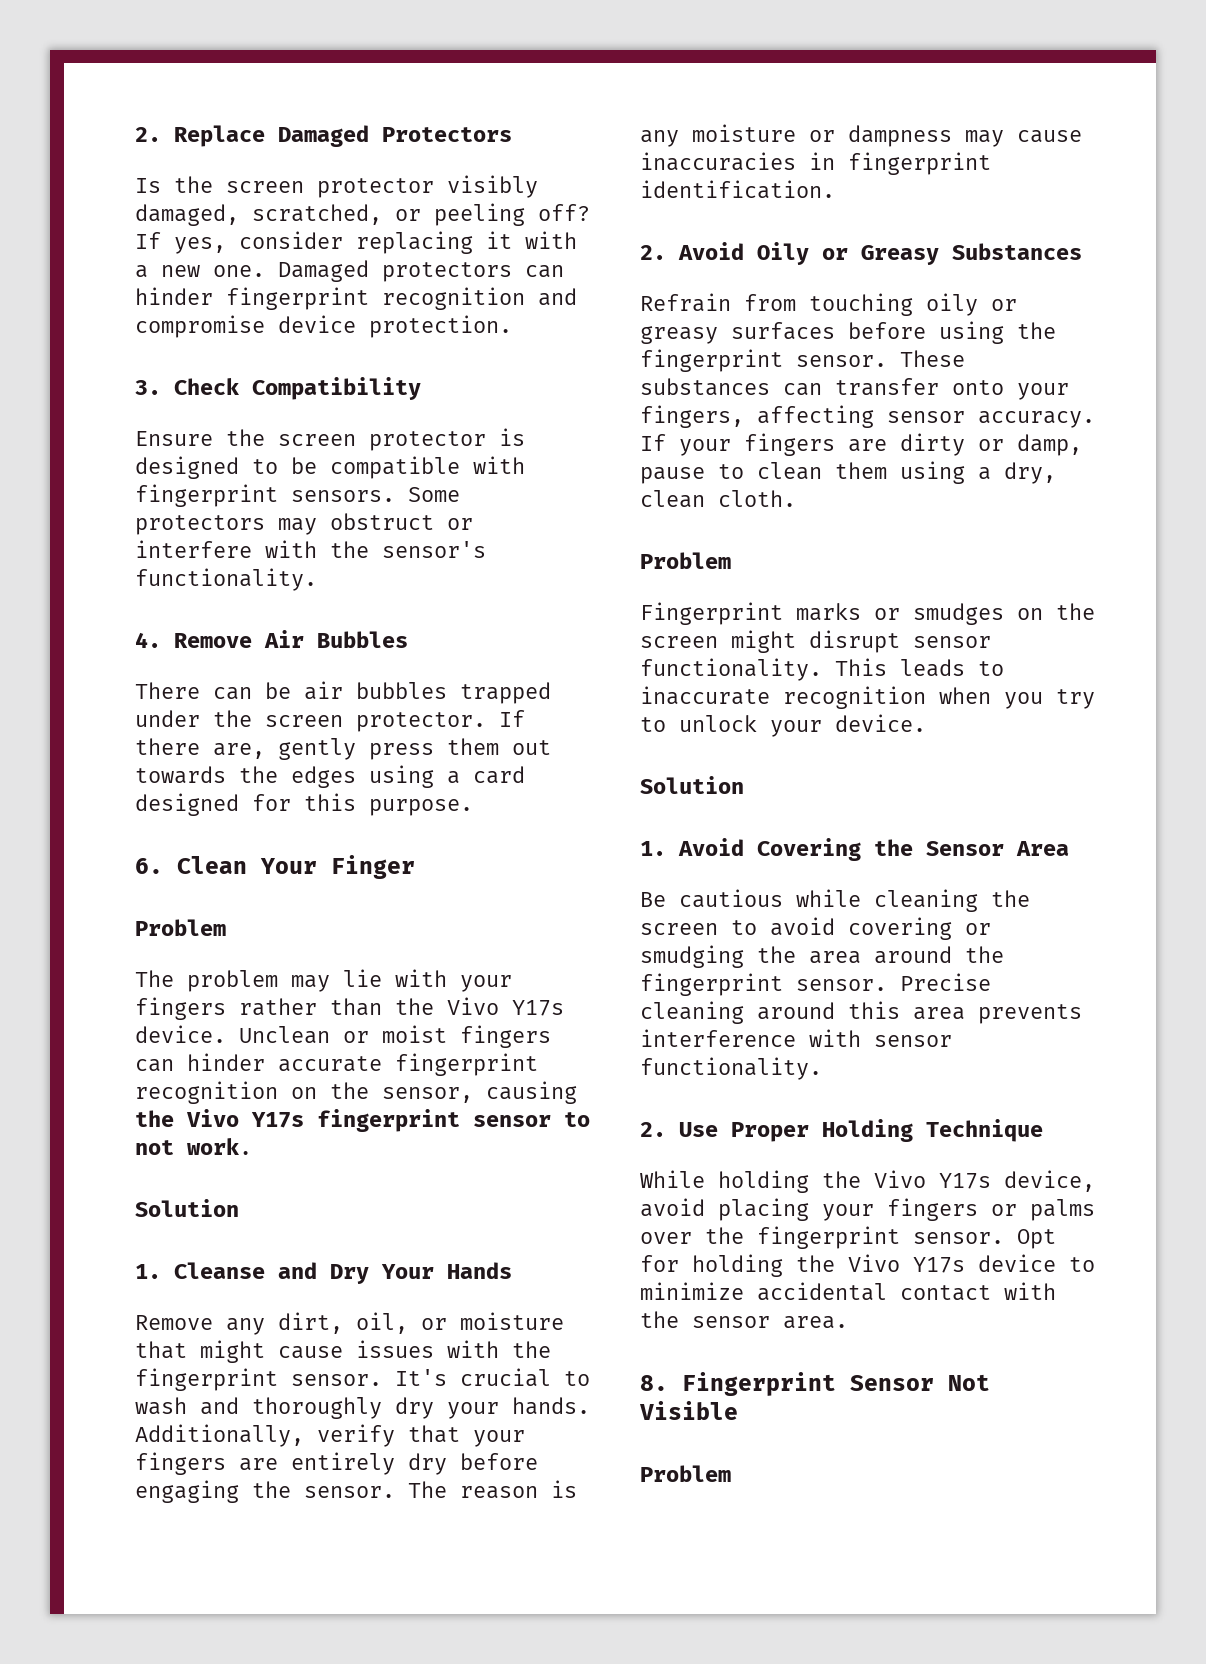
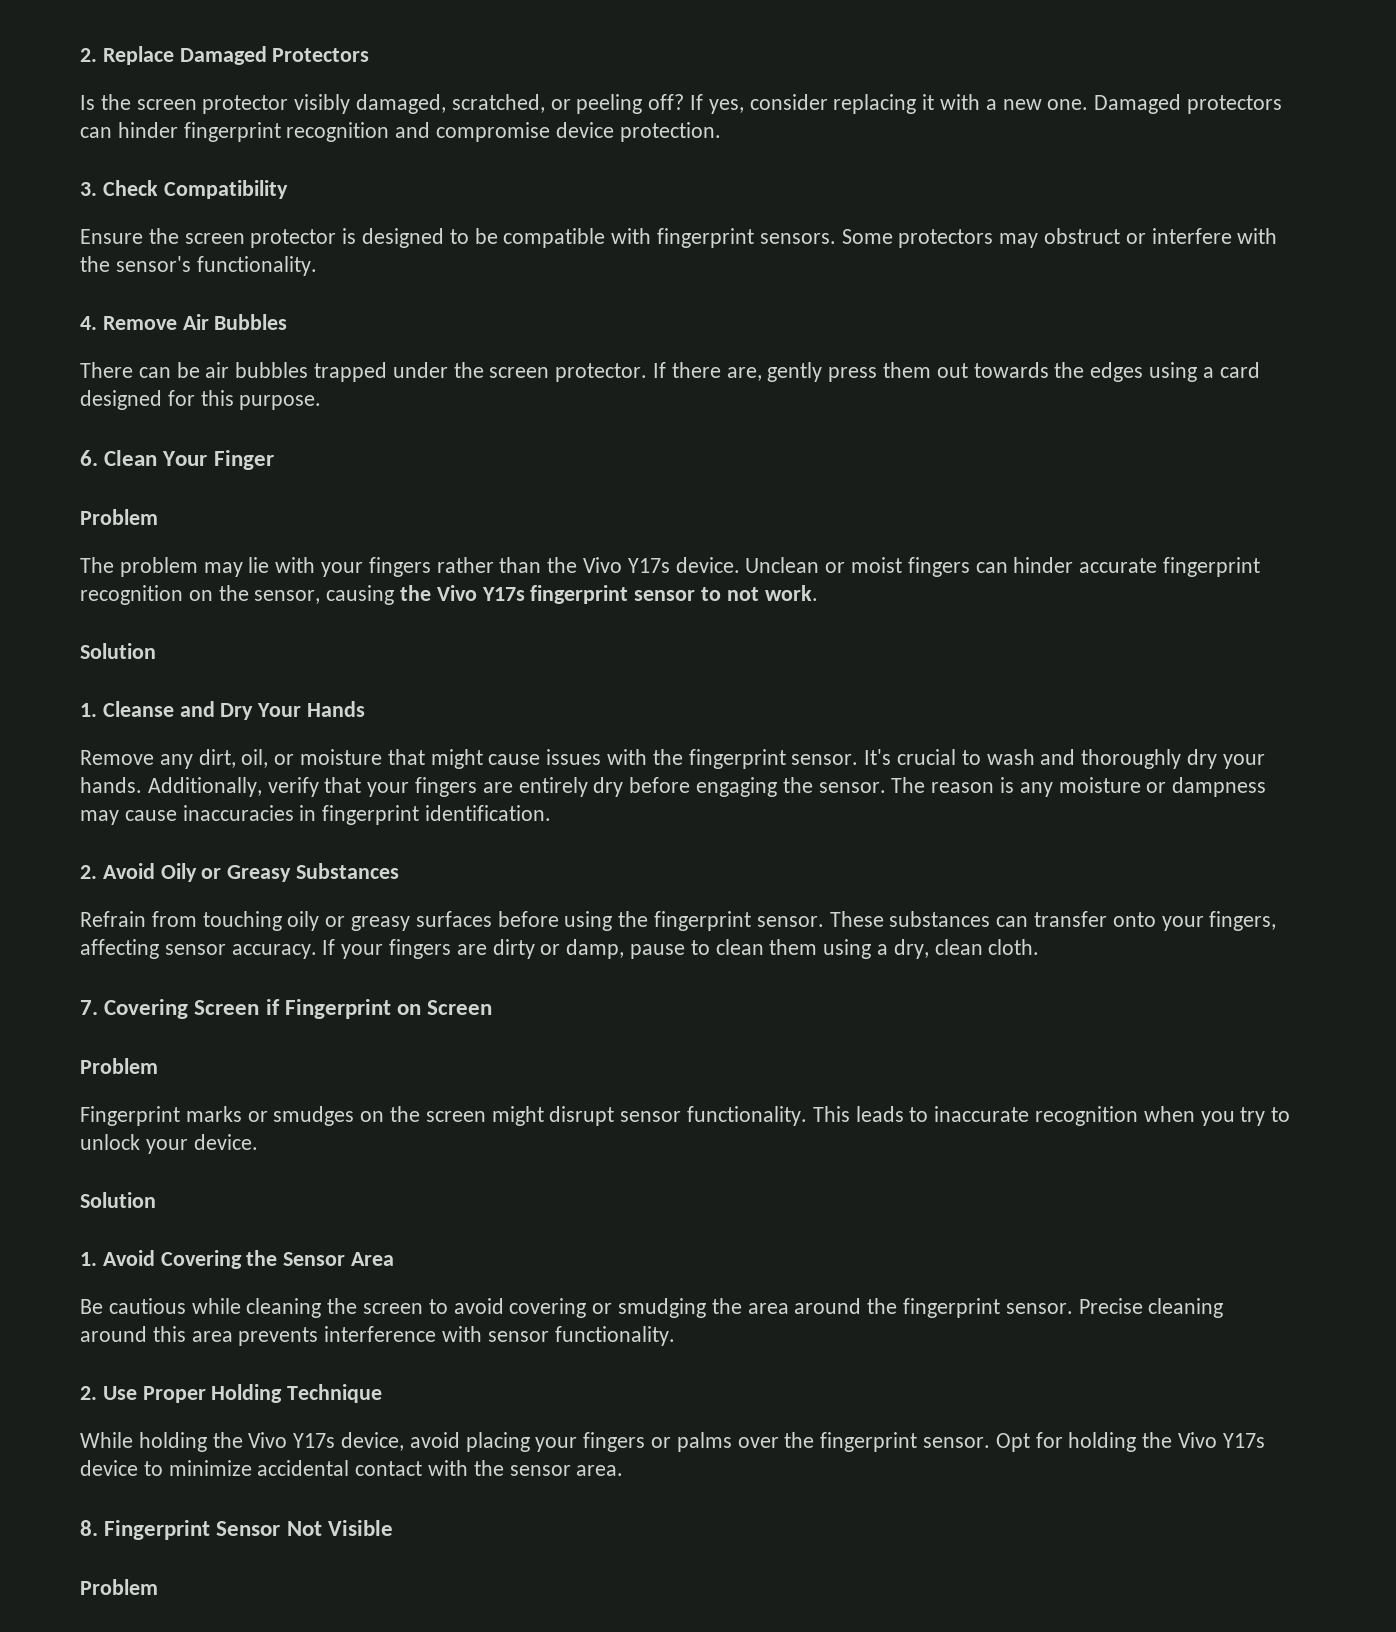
+ 7. Covering Screen if Fingerprint on Screen

